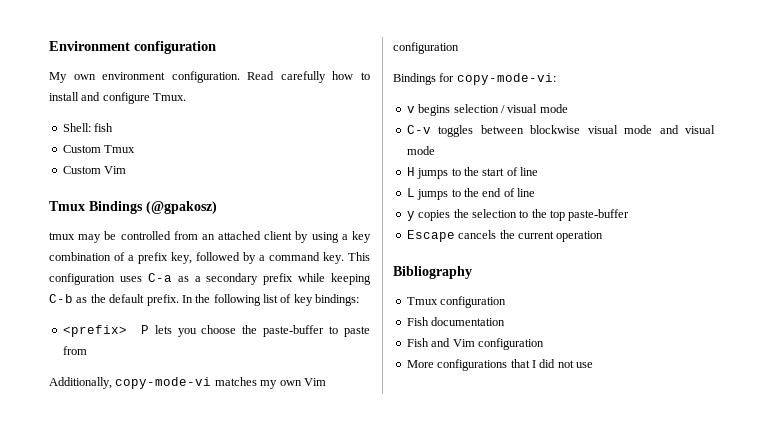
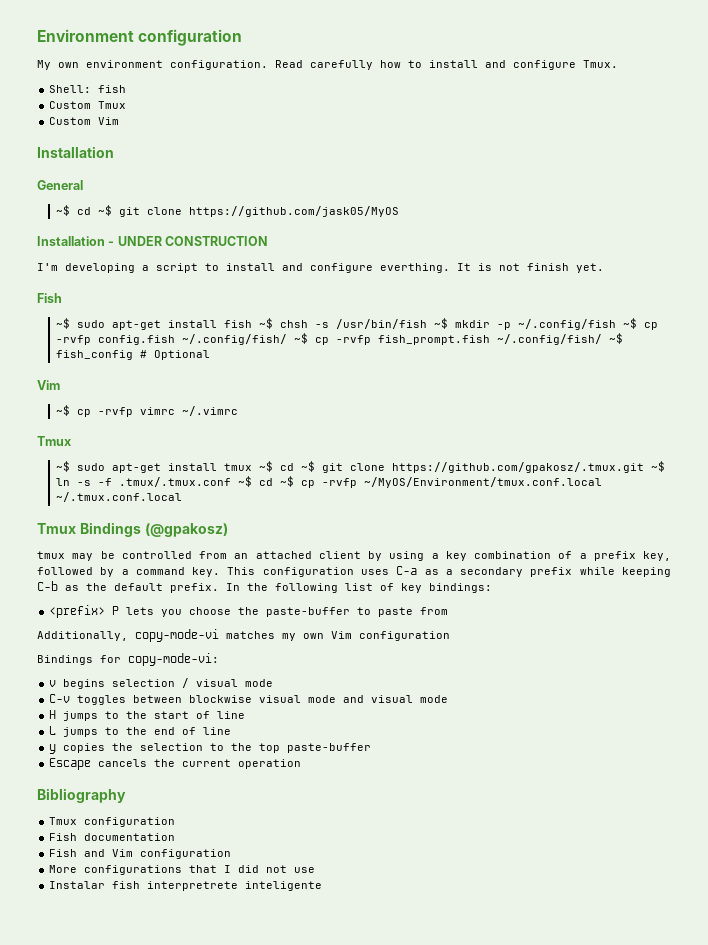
  Custom Vim
+ Installation
+ General
+ ~$ cd ~$ git clone https://github.com/jask05/MyOS
+ Installation - UNDER CONSTRUCTION
+ I'm developing a script to install and configure everthing. It is not finish yet.
+ Fish
+ ~$ sudo apt-get install fish ~$ chsh -s /usr/bin/fish ~$ mkdir -p ~/.config/fish ~$ cp -rvfp config.fish ~/.config/fish/ ~$ cp -rvfp fish_prompt.fish ~/.config/fish/ ~$ fish_config # Optional
+ Vim
+ ~$ cp -rvfp vimrc ~/.vimrc
+ Tmux
+ ~$ sudo apt-get install tmux ~$ cd ~$ git clone https://github.com/gpakosz/.tmux.git ~$ ln -s -f .tmux/.tmux.conf ~$ cd ~$ cp -rvfp ~/MyOS/Environment/tmux.conf.local ~/.tmux.conf.local
+ Instalar fish interpretrete inteligente

